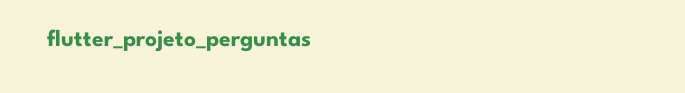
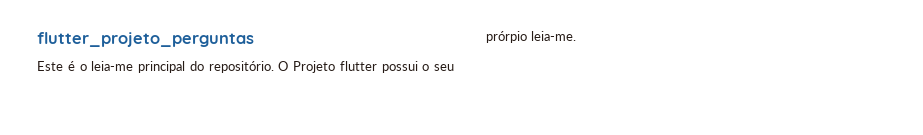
+ Este é o leia-me principal do repositório. O Projeto flutter possui o seu prórpio leia-me.

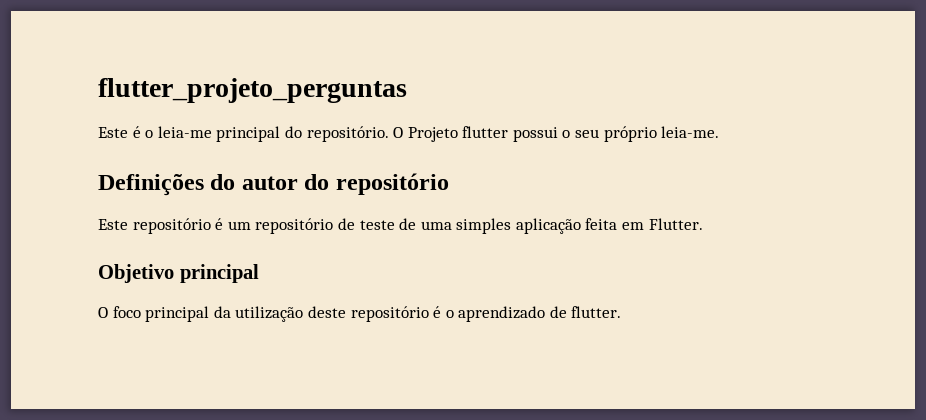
- O Projeto flutter possui o seu prórpio leia-me.
+ O Projeto flutter possui o seu próprio leia-me.
+ Definições do autor do repositório
+ Este repositório é um repositório de teste de uma simples aplicação feita em Flutter.
+ Objetivo principal
+ O foco principal da utilização deste repositório é o aprendizado de flutter.

